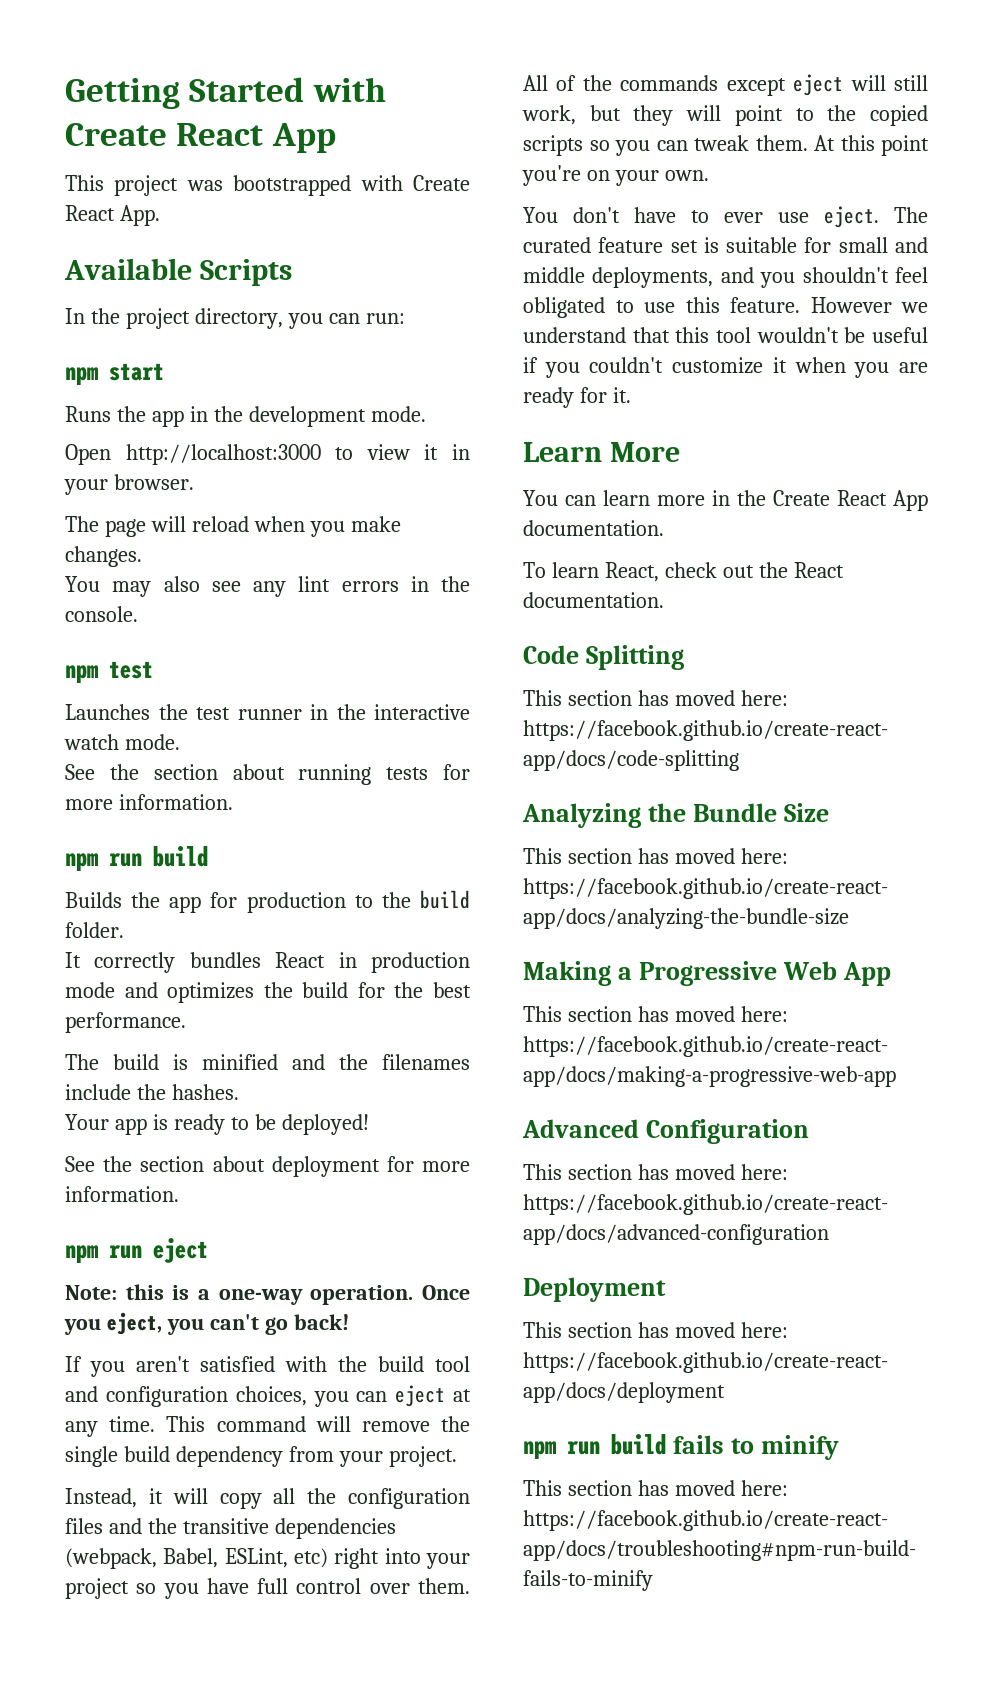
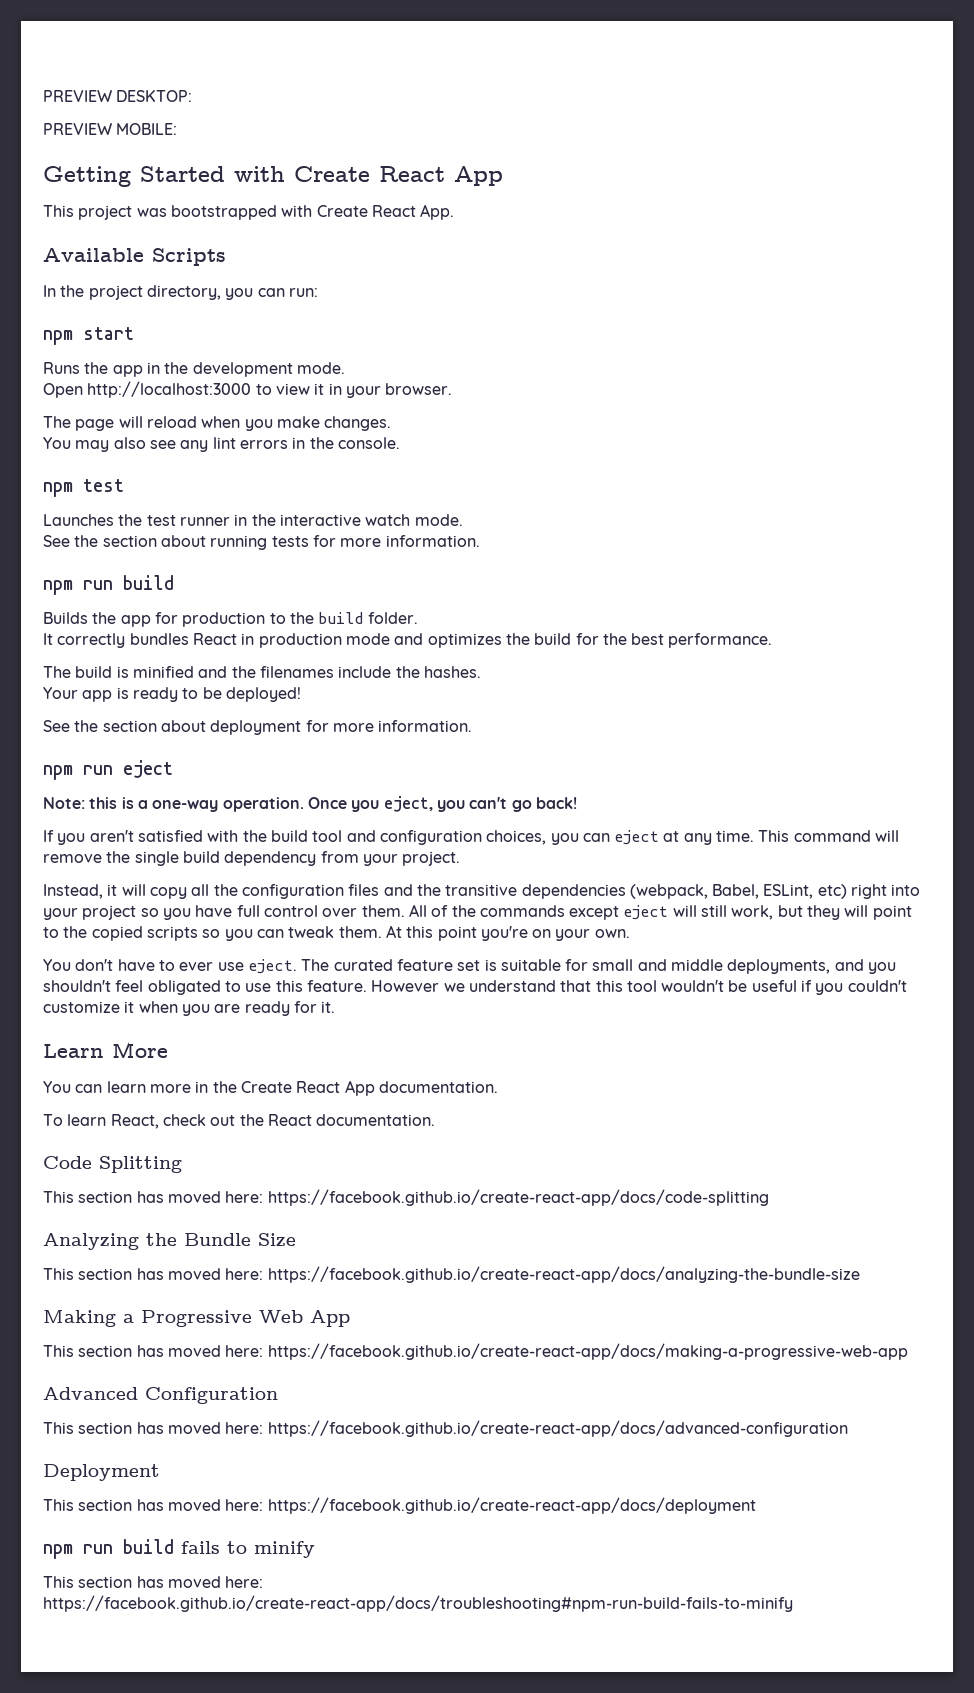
+ PREVIEW DESKTOP:
+ PREVIEW MOBILE:

